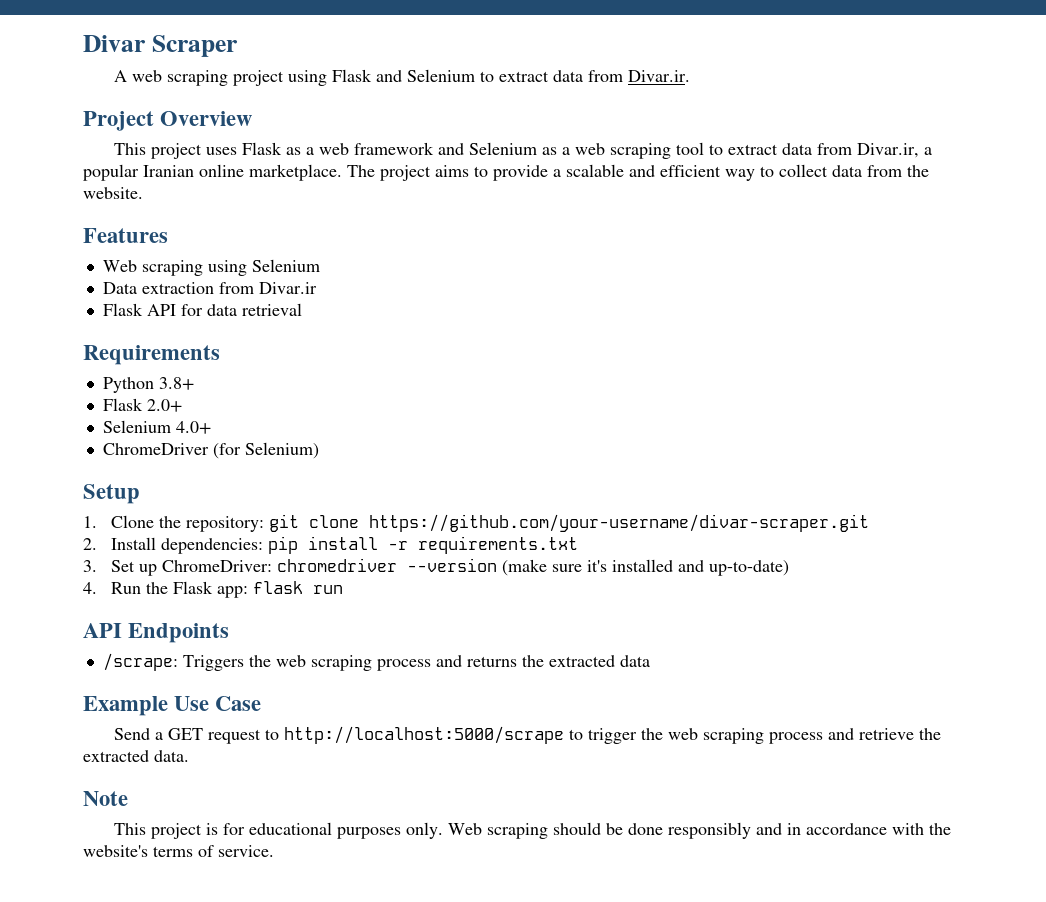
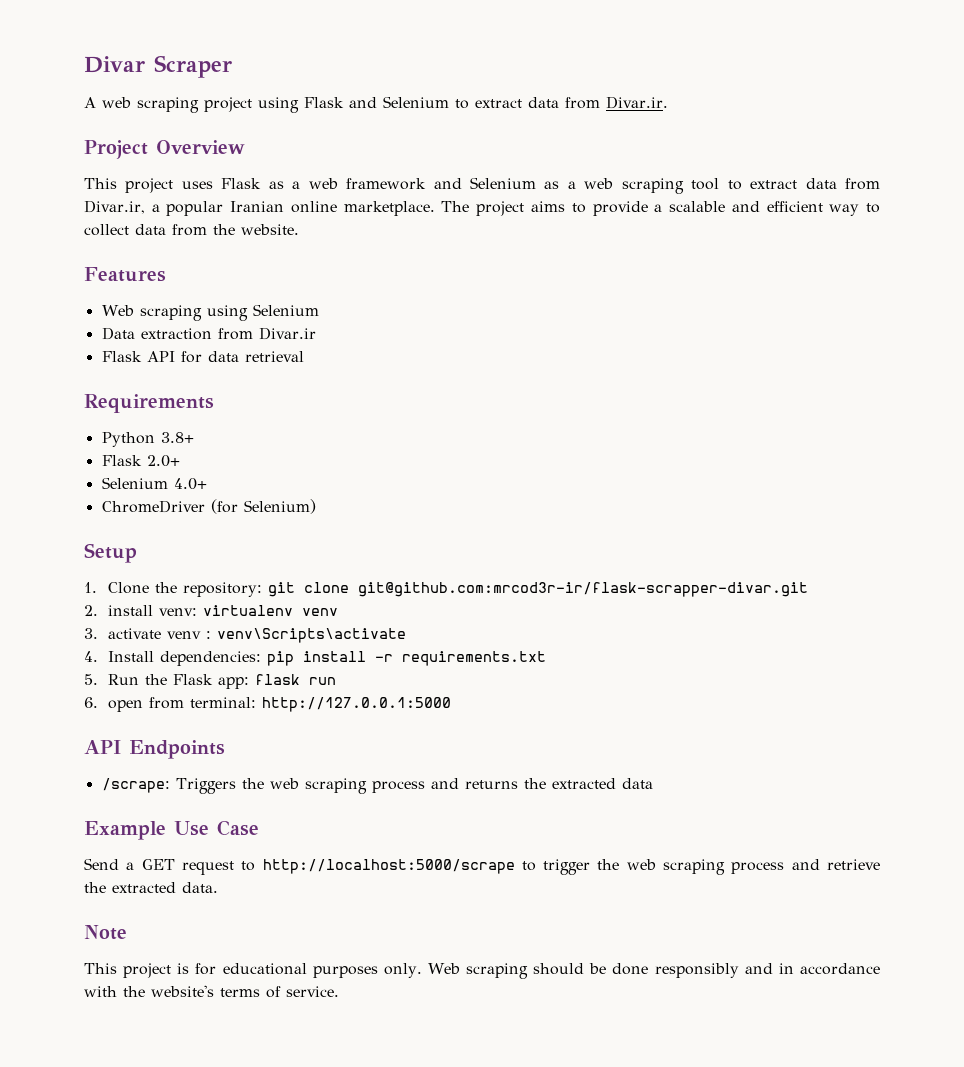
- 1. Clone the repository: git clone https://github.com/your-username/divar-scraper.git
- 2. Install dependencies: pip install -r requirements.txt
+ 1. Clone the repository: git clone git@github.com:mrcod3r-ir/flask-scrapper-divar.git
+ 2. install venv: virtualenv venv
+ 3. activate venv : venv\Scripts\activate
+ 4. Install dependencies: pip install -r requirements.txt
- 3. Set up ChromeDriver: chromedriver --version (make sure it's installed and up-to-date)
- 4. Run the Flask app: flask run
+ 5. Run the Flask app: flask run
+ 6. open from terminal: http://127.0.0.1:5000

